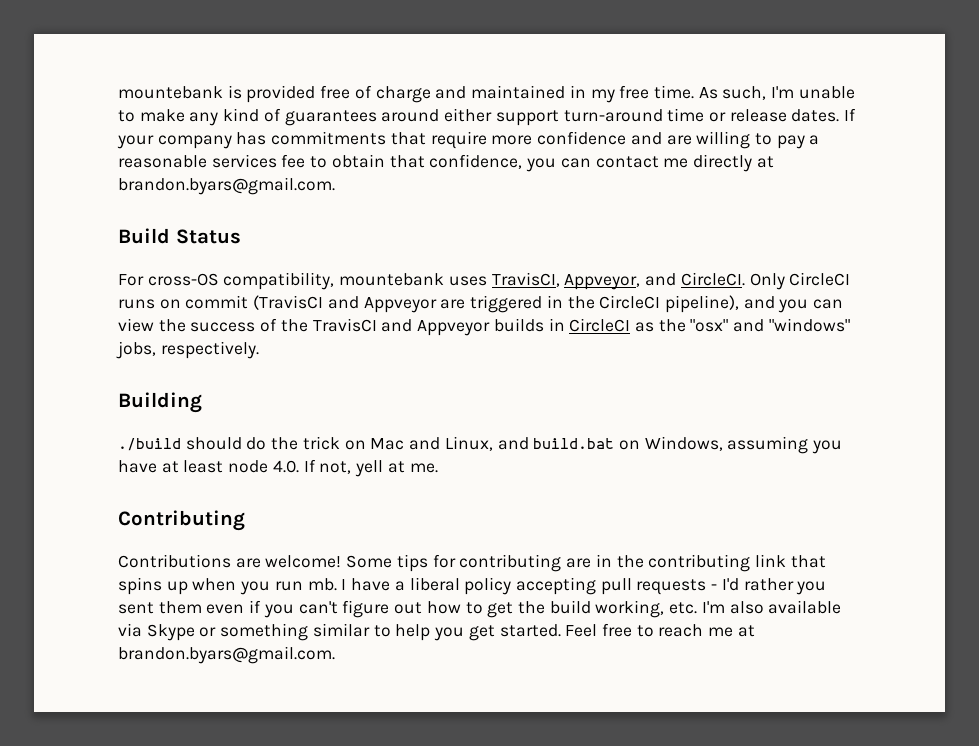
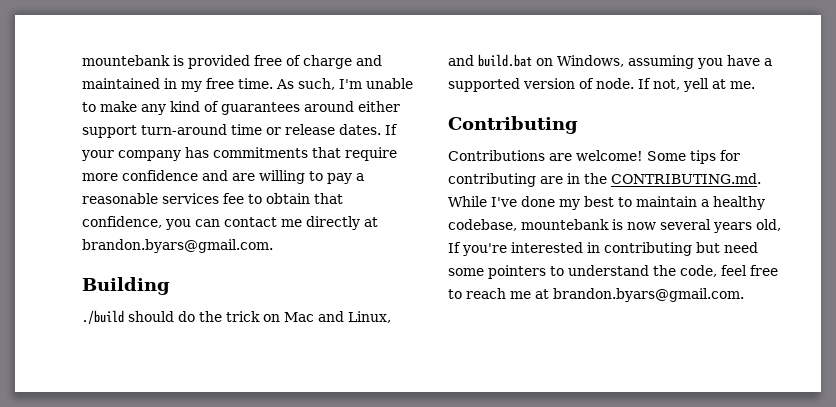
- Build Status
- For cross-OS compatibility, mountebank uses TravisCI, Appveyor, and CircleCI. Only CircleCI runs on commit (TravisCI and Appveyor are triggered in the CircleCI pipeline), and you can view the success of the TravisCI and Appveyor builds in CircleCI as the "osx" and "windows" jobs, respectively.
- ./build should do the trick on Mac and Linux, and build.bat on Windows, assuming you have at least node 4.0. If not, yell at me.
+ ./build should do the trick on Mac and Linux, and build.bat on Windows, assuming you have a supported version of node. If not, yell at me.
- Some tips for contributing are in the contributing link that spins up when you run mb. I have a liberal policy accepting pull requests - I'd rather you sent them even if you can't figure out how to get the build working, etc. I'm also available via Skype or something similar to help you get started. Feel free to reach me at brandon.byars@gmail.com.
+ Some tips for contributing are in the CONTRIBUTING.md. While I've done my best to maintain a healthy codebase, mountebank is now several years old, If you're interested in contributing but need some pointers to understand the code, feel free to reach me at brandon.byars@gmail.com.

